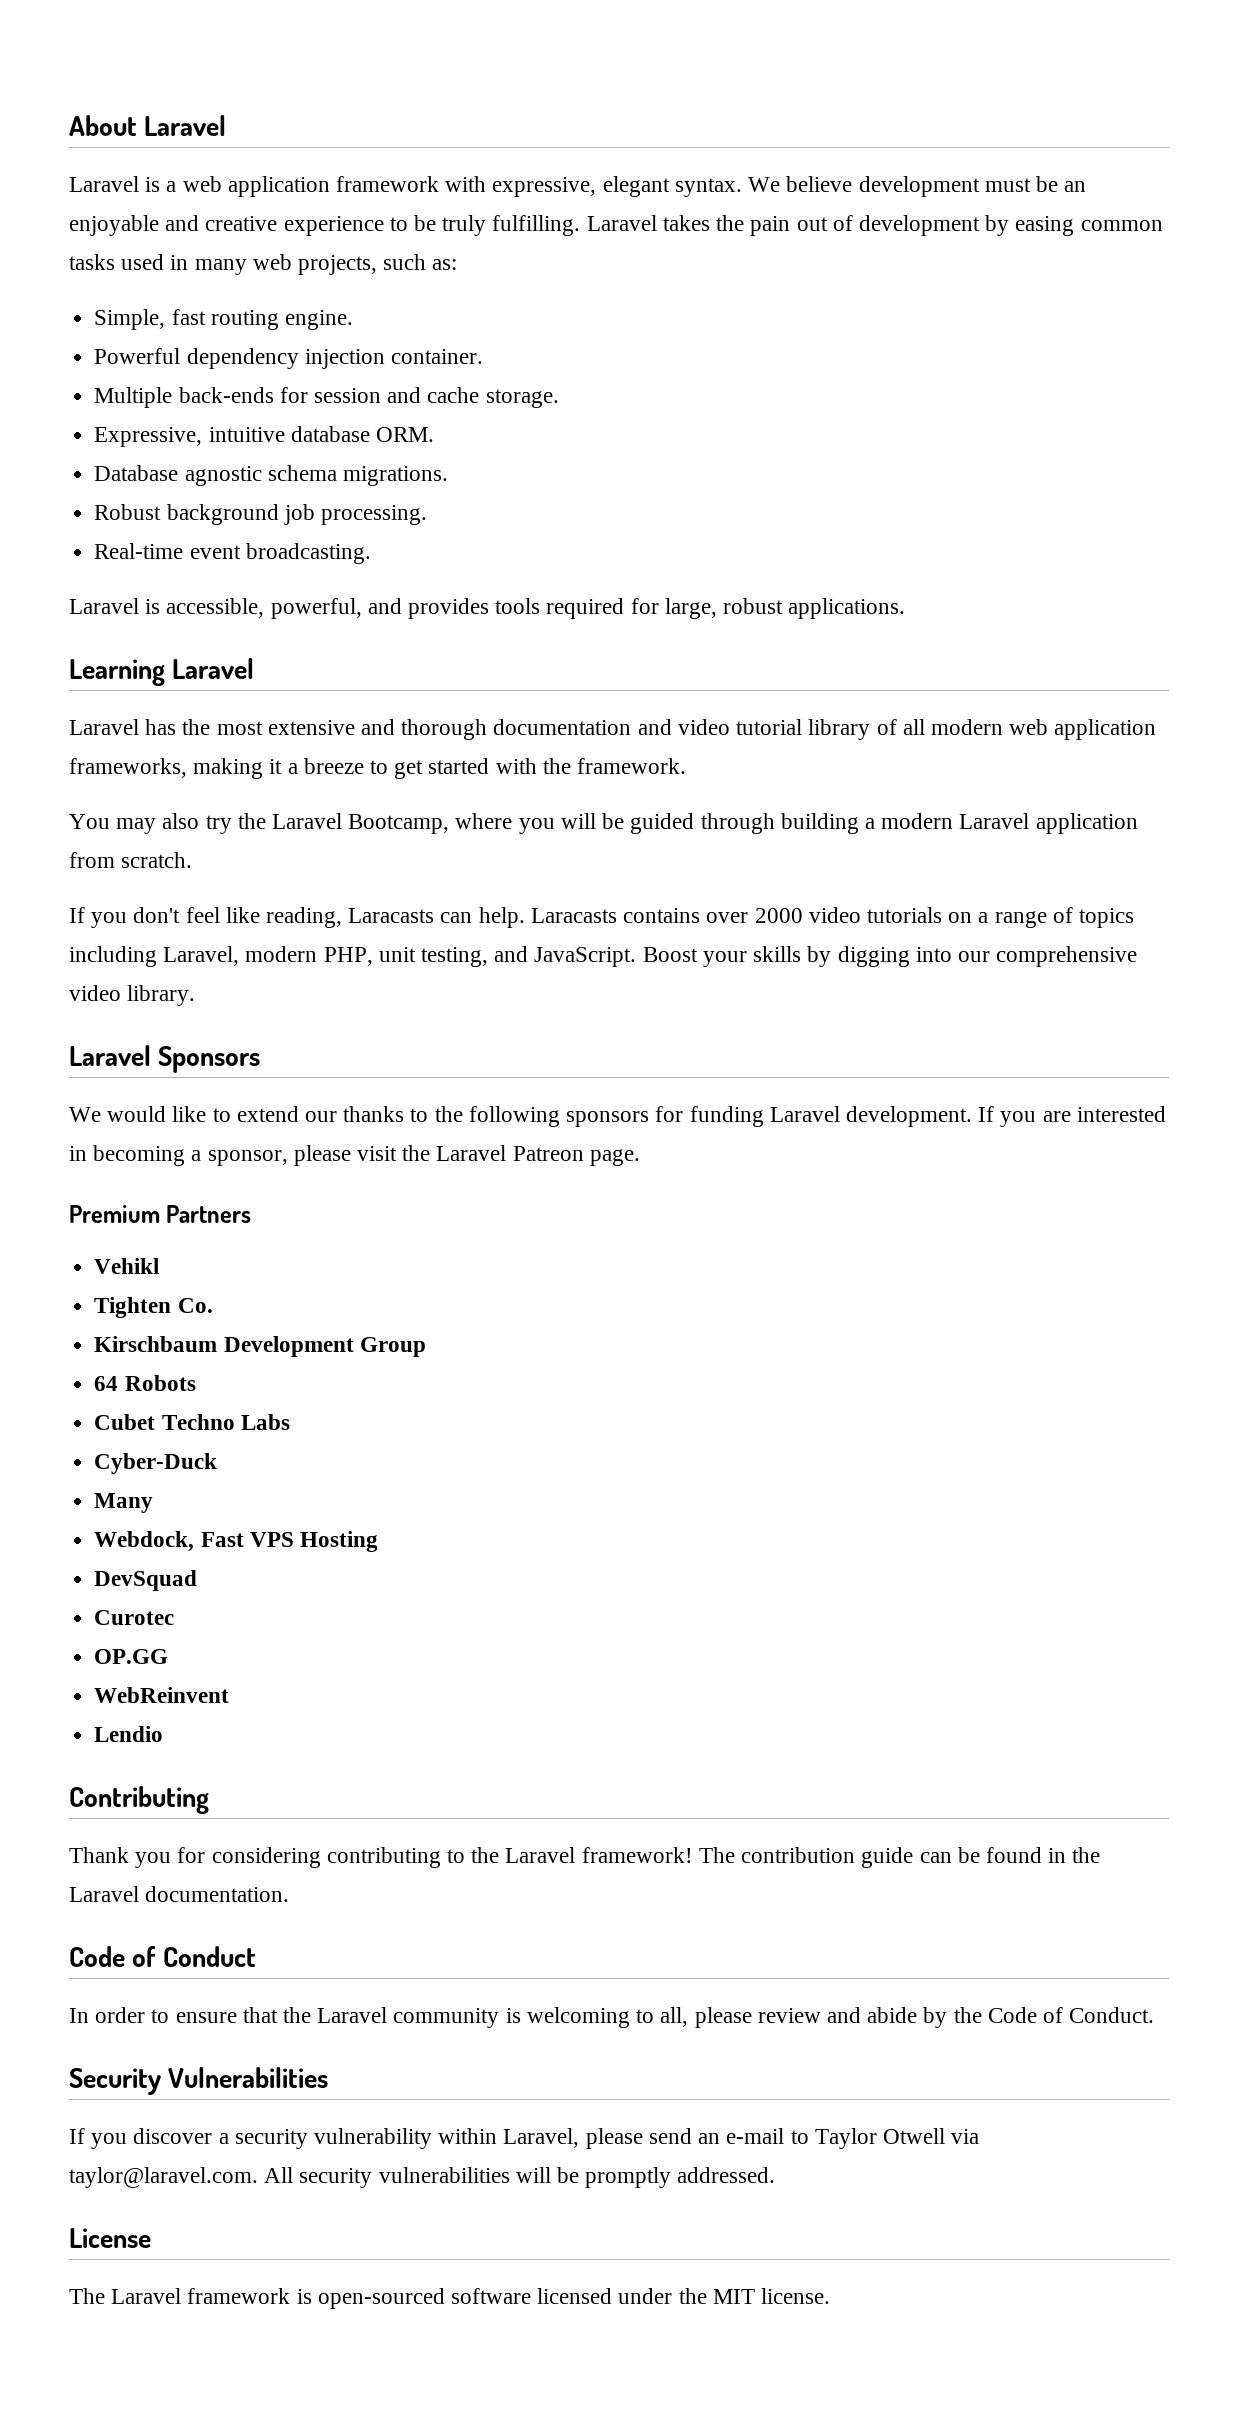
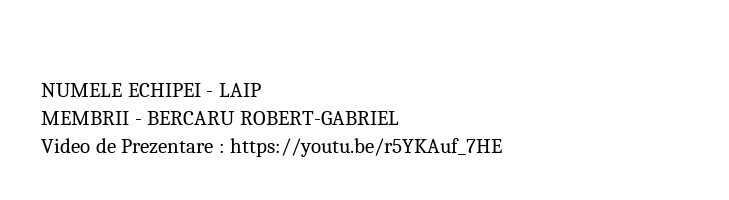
- About Laravel
- Laravel is a web application framework with expressive, elegant syntax. We believe development must be an enjoyable and creative experience to be truly fulfilling. Laravel takes the pain out of development by easing common tasks used in many web projects, such as:
- Simple, fast routing engine.
- Powerful dependency injection container.
- Multiple back-ends for session and cache storage.
- Expressive, intuitive database ORM.
- Database agnostic schema migrations.
- Robust background job processing.
- Real-time event broadcasting.
- Laravel is accessible, powerful, and provides tools required for large, robust applications.
- Learning Laravel
- Laravel has the most extensive and thorough documentation and video tutorial library of all modern web application frameworks, making it a breeze to get started with the framework.
- You may also try the Laravel Bootcamp, where you will be guided through building a modern Laravel application from scratch.
- If you don't feel like reading, Laracasts can help. Laracasts contains over 2000 video tutorials on a range of topics including Laravel, modern PHP, unit testing, and JavaScript. Boost your skills by digging into our comprehensive video library.
- Laravel Sponsors
- We would like to extend our thanks to the following sponsors for funding Laravel development. If you are interested in becoming a sponsor, please visit the Laravel Patreon page.
- Premium Partners
- Vehikl
- Tighten Co.
- Kirschbaum Development Group
- 64 Robots
- Cubet Techno Labs
- Cyber-Duck
- Many
- Webdock, Fast VPS Hosting
- DevSquad
- Curotec
- OP.GG
- WebReinvent
- Lendio
- Contributing
- Thank you for considering contributing to the Laravel framework! The contribution guide can be found in the Laravel documentation.
- Code of Conduct
- In order to ensure that the Laravel community is welcoming to all, please review and abide by the Code of Conduct.
- Security Vulnerabilities
- If you discover a security vulnerability within Laravel, please send an e-mail to Taylor Otwell via taylor@laravel.com. All security vulnerabilities will be promptly addressed.
- License
- The Laravel framework is open-sourced software licensed under the MIT license.
+ NUMELE ECHIPEI - LAIP
+ MEMBRII - BERCARU ROBERT-GABRIEL
+ Video de Prezentare : https://youtu.be/r5YKAuf_7HE

